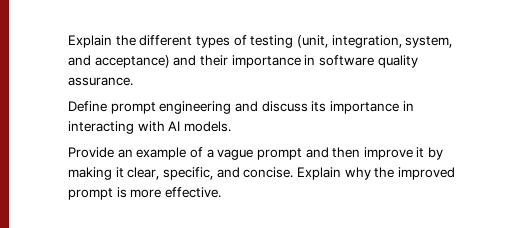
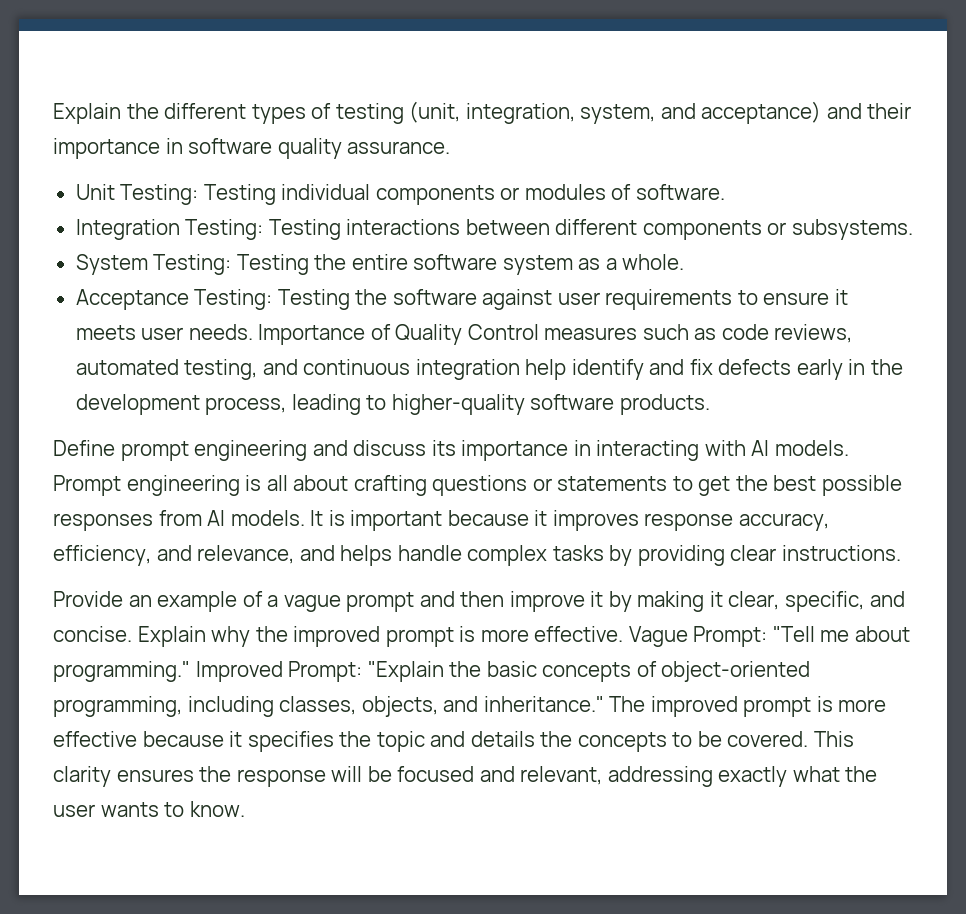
+ Unit Testing: Testing individual components or modules of software.
+ Integration Testing: Testing interactions between different components or subsystems.
+ System Testing: Testing the entire software system as a whole.
+ Acceptance Testing: Testing the software against user requirements to ensure it meets user needs. Importance of Quality Control measures such as code reviews, automated testing, and continuous integration help identify and fix defects early in the development process, leading to higher-quality software products.
+ Prompt engineering is all about crafting questions or statements to get the best possible responses from AI models. It is important because it improves response accuracy, efficiency, and relevance, and helps handle complex tasks by providing clear instructions.
+ Vague Prompt: "Tell me about programming." Improved Prompt: "Explain the basic concepts of object-oriented programming, including classes, objects, and inheritance." The improved prompt is more effective because it specifies the topic and details the concepts to be covered. This clarity ensures the response will be focused and relevant, addressing exactly what the user wants to know.

